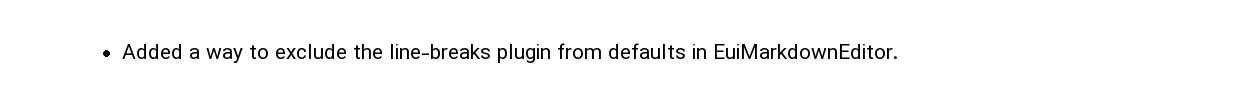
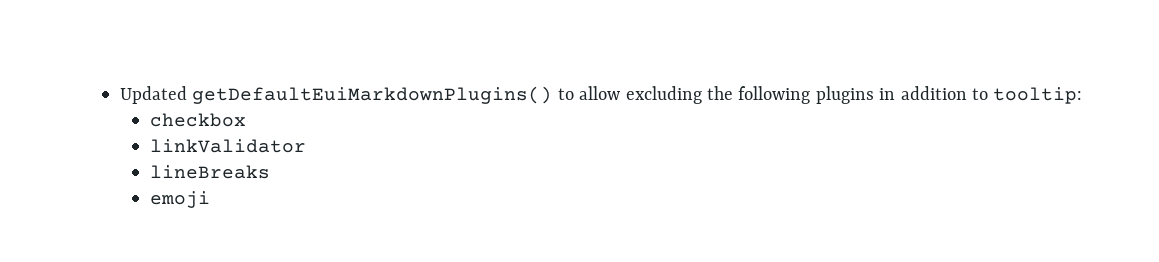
- Added a way to exclude the line-breaks plugin from defaults in EuiMarkdownEditor.
+ Updated getDefaultEuiMarkdownPlugins() to allow excluding the following plugins in addition to tooltip:
+ checkbox
+ linkValidator
+ lineBreaks
+ emoji

